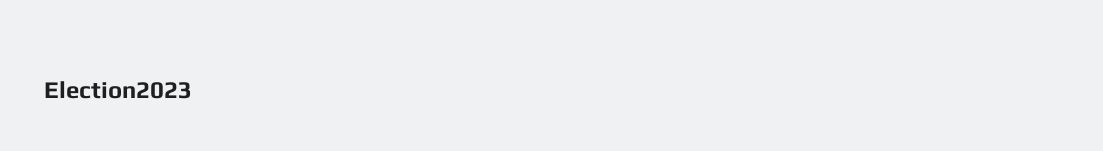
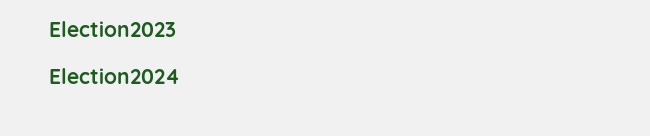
+ Election2024

